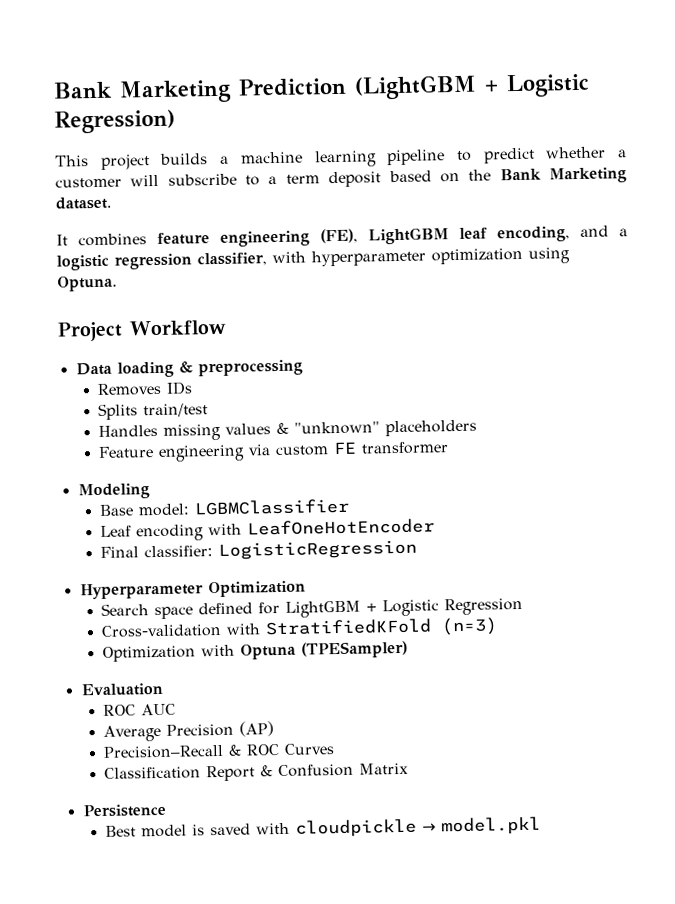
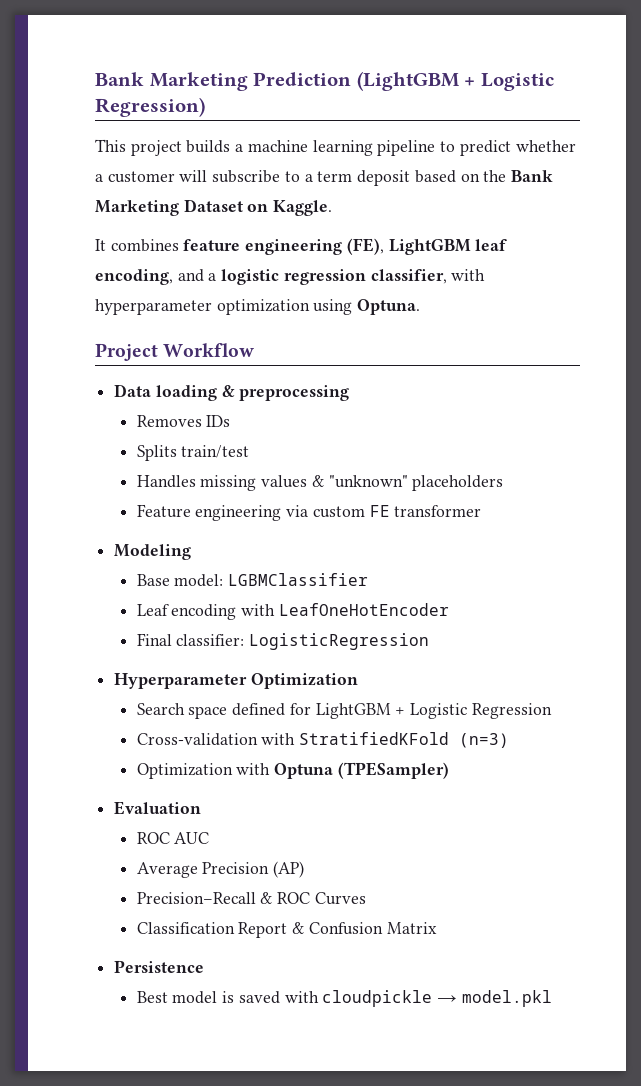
- This project builds a machine learning pipeline to predict whether a customer will subscribe to a term deposit based on the Bank Marketing dataset.
+ This project builds a machine learning pipeline to predict whether a customer will subscribe to a term deposit based on the Bank Marketing Dataset on Kaggle.

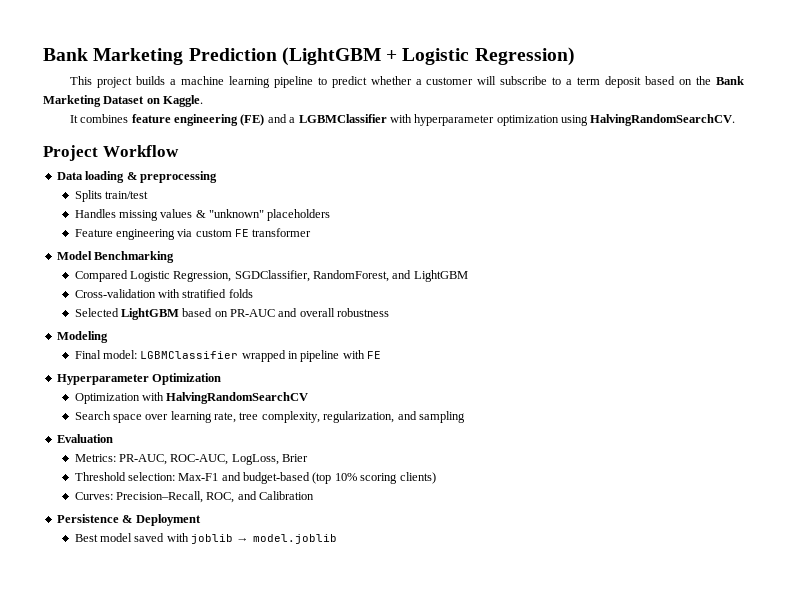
- It combines feature engineering (FE), LightGBM leaf encoding, and a logistic regression classifier, with hyperparameter optimization using Optuna.
+ It combines feature engineering (FE) and a LGBMClassifier with hyperparameter optimization using HalvingRandomSearchCV.
- Removes IDs
+ Model Benchmarking
+ Compared Logistic Regression, SGDClassifier, RandomForest, and LightGBM
+ Cross-validation with stratified folds
+ Selected LightGBM based on PR-AUC and overall robustness
- Base model: LGBMClassifier
- Leaf encoding with LeafOneHotEncoder
- Final classifier: LogisticRegression
+ Final model: LGBMClassifier wrapped in pipeline with FE
+ Optimization with HalvingRandomSearchCV
- Search space defined for LightGBM + Logistic Regression
- Cross-validation with StratifiedKFold (n=3)
- Optimization with Optuna (TPESampler)
+ Search space over learning rate, tree complexity, regularization, and sampling
  Evaluation
- ROC AUC
- Average Precision (AP)
- Precision–Recall & ROC Curves
- Classification Report & Confusion Matrix
+ Metrics: PR-AUC, ROC-AUC, LogLoss, Brier
+ Threshold selection: Max-F1 and budget-based (top 10% scoring clients)
+ Curves: Precision–Recall, ROC, and Calibration
- Persistence
+ Persistence & Deployment
- Best model is saved with cloudpickle → model.pkl
+ Best model saved with joblib → model.joblib

